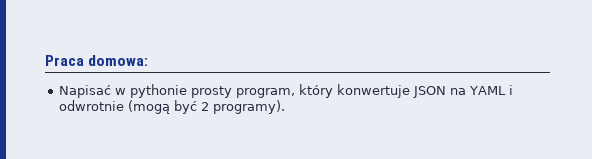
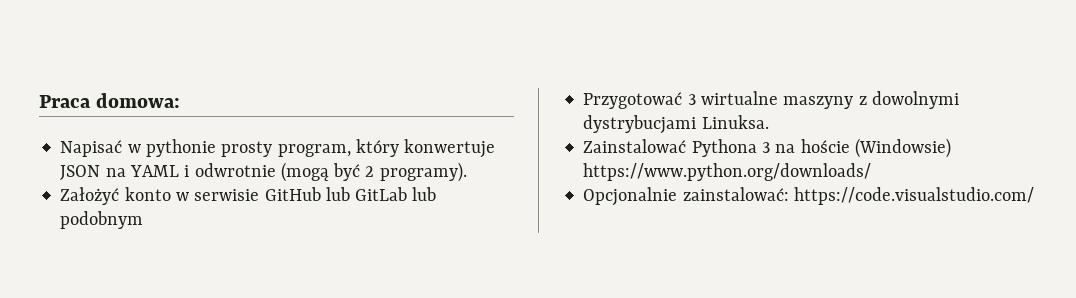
+ Założyć konto w serwisie GitHub lub GitLab lub podobnym
+ Przygotować 3 wirtualne maszyny z dowolnymi dystrybucjami Linuksa.
+ Zainstalować Pythona 3 na hoście (Windowsie) https://www.python.org/downloads/
+ Opcjonalnie zainstalować: https://code.visualstudio.com/

